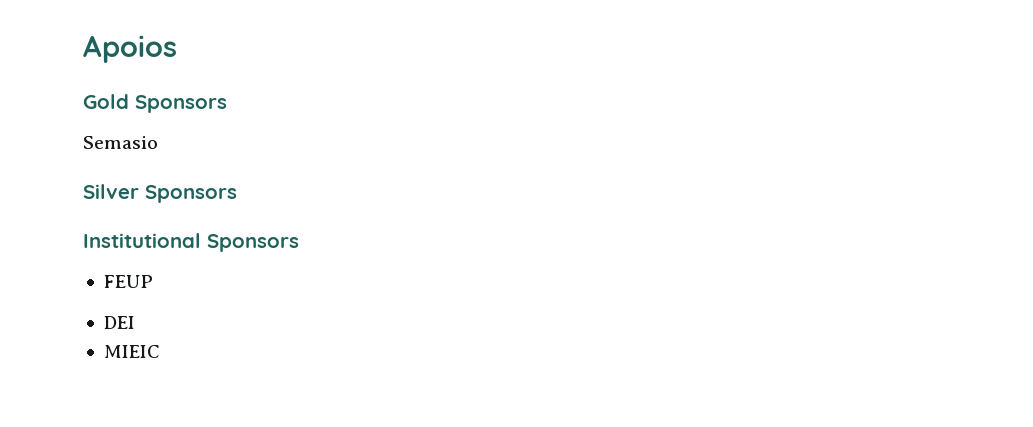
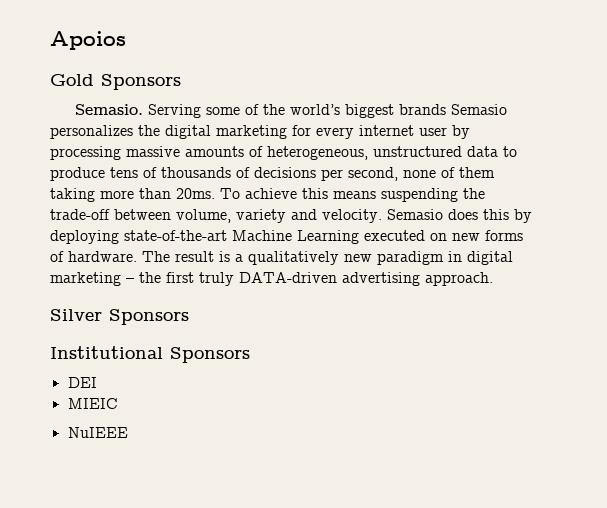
- Semasio
+ Semasio. Serving some of the world’s biggest brands Semasio personalizes the digital marketing for every internet user by processing massive amounts of heterogeneous, unstructured data to produce tens of thousands of decisions per second, none of them taking more than 20ms. To achieve this means suspending the trade-off between volume, variety and velocity. Semasio does this by deploying state-of-the-art Machine Learning executed on new forms of hardware. The result is a qualitatively new paradigm in digital marketing – the first truly DATA-driven advertising approach.
- FEUP
+ NuIEEE

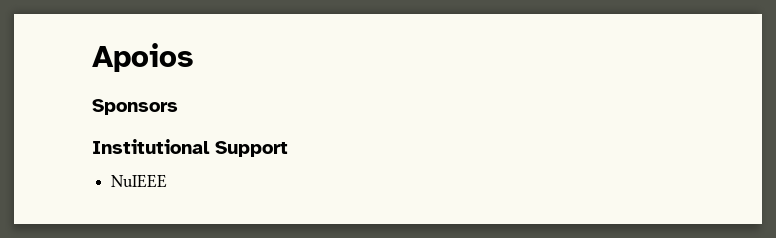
- Gold Sponsors
- Semasio. Serving some of the world’s biggest brands Semasio personalizes the digital marketing for every internet user by processing massive amounts of heterogeneous, unstructured data to produce tens of thousands of decisions per second, none of them taking more than 20ms. To achieve this means suspending the trade-off between volume, variety and velocity. Semasio does this by deploying state-of-the-art Machine Learning executed on new forms of hardware. The result is a qualitatively new paradigm in digital marketing – the first truly DATA-driven advertising approach.
- Silver Sponsors
+ Sponsors
- Institutional Sponsors
- DEI
- MIEIC
+ Institutional Support

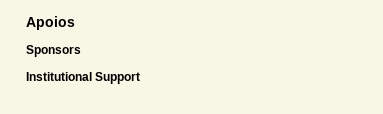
- NuIEEE

